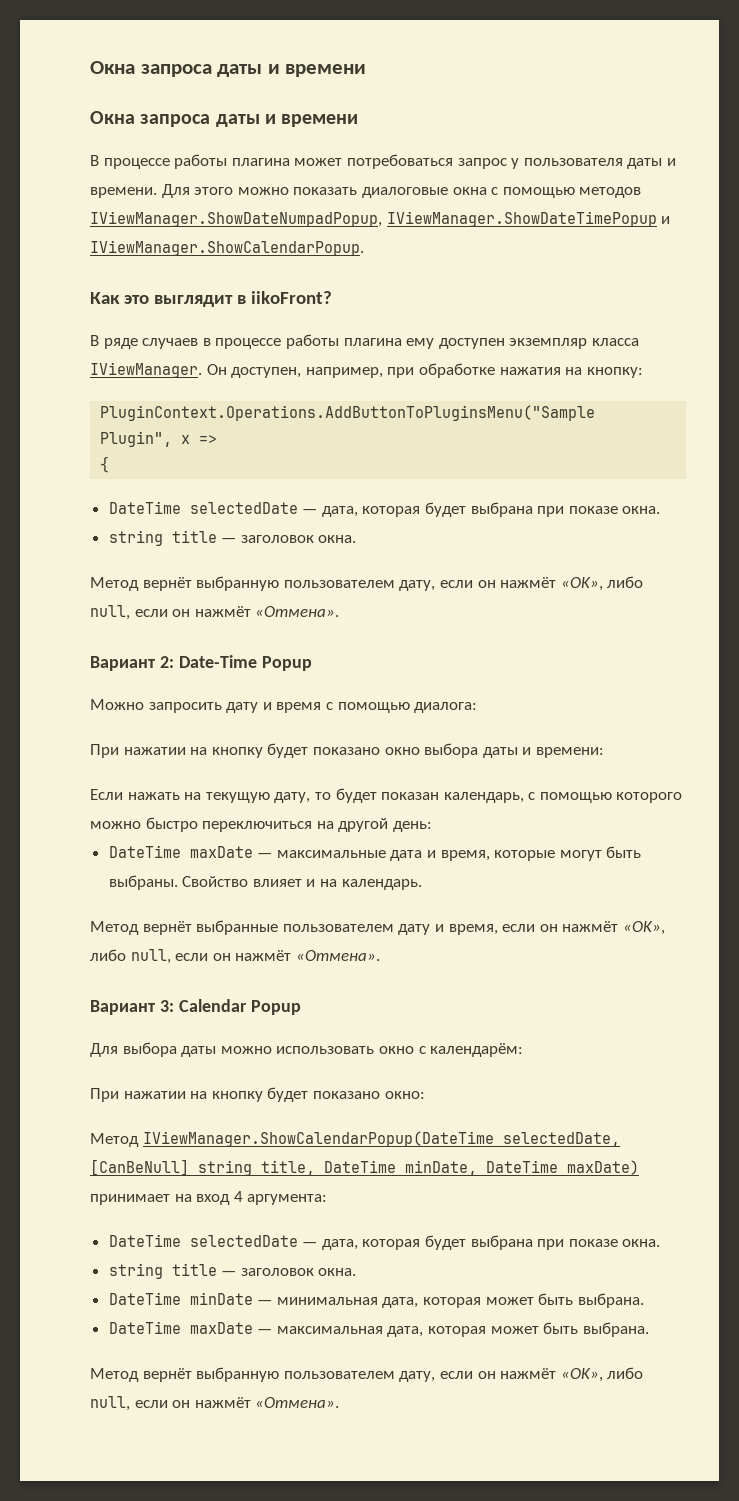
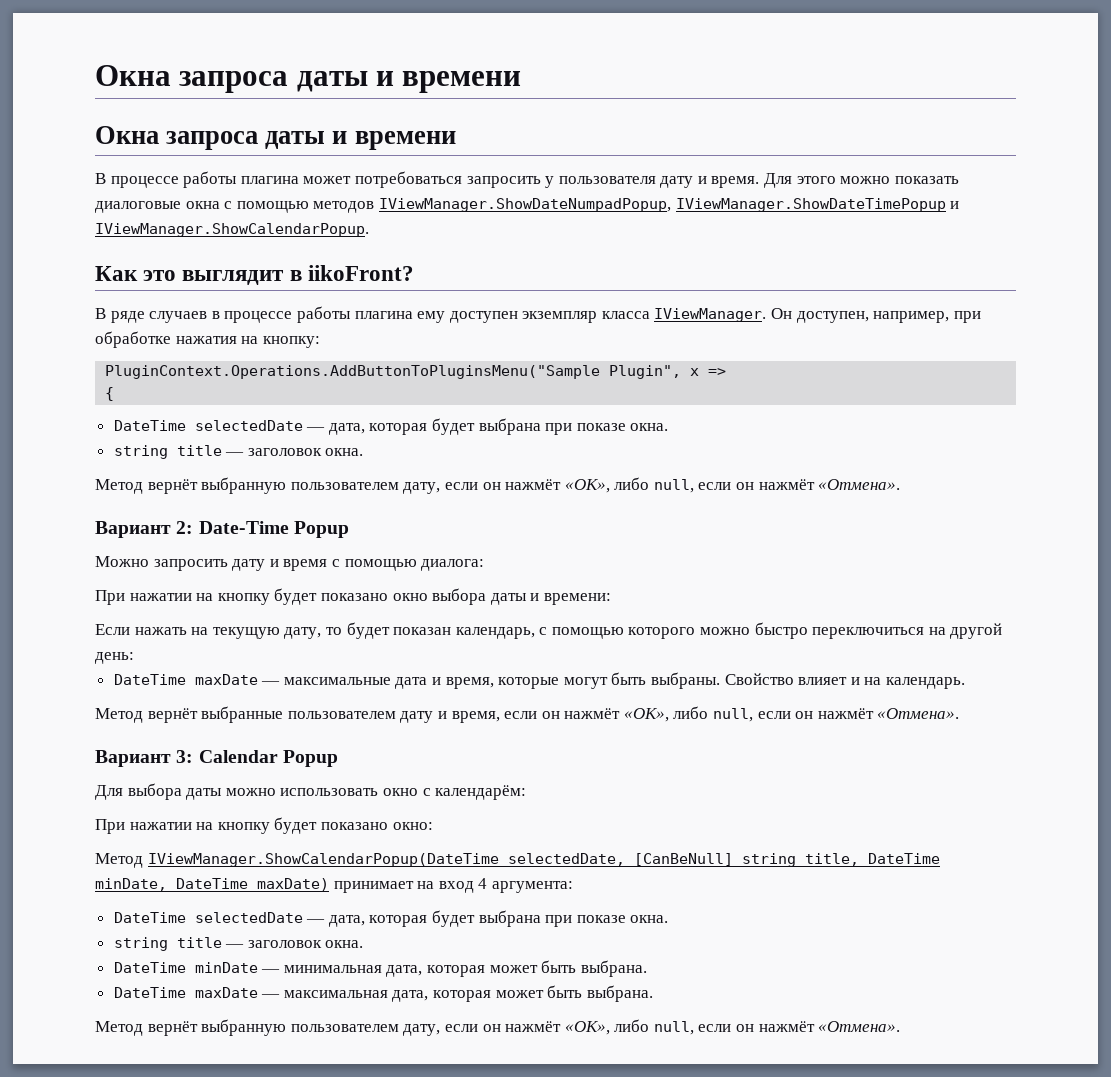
- В процессе работы плагина может потребоваться запрос у пользователя даты и времени.
+ В процессе работы плагина может потребоваться запросить у пользователя дату и время.

